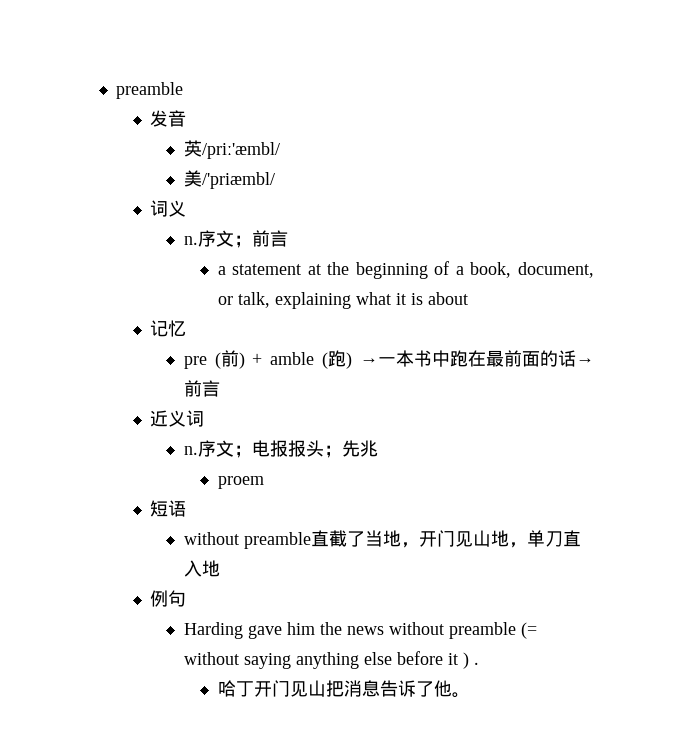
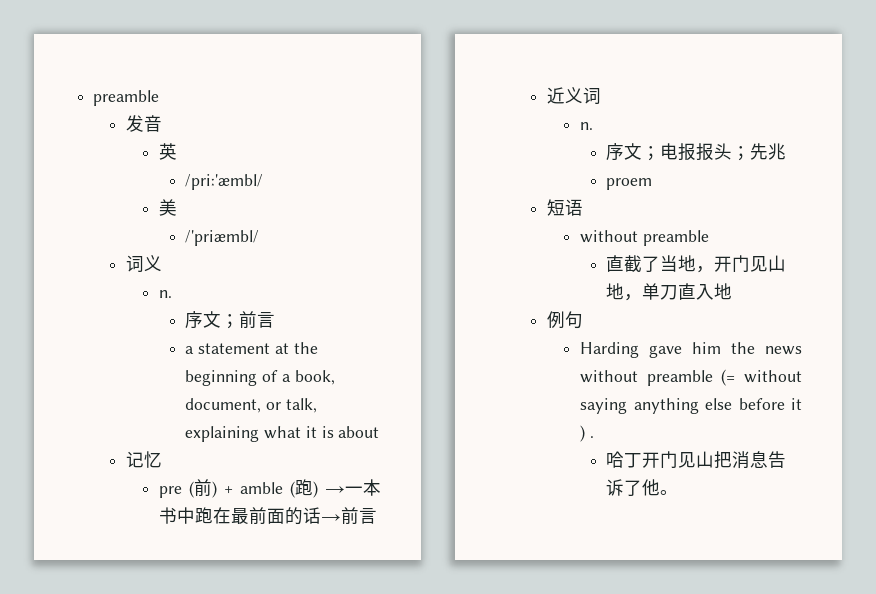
- 英/priː'æmbl/
+ 英
+ /priː'æmbl/
- 美/'priæmbl/
+ 美
+ /'priæmbl/
  词义
- n.序文；前言
+ n.
+ 序文；前言
  近义词
- n.序文；电报报头；先兆
+ n.
+ 序文；电报报头；先兆
  短语
- without preamble直截了当地，开门见山地，单刀直入地
+ without preamble
+ 直截了当地，开门见山地，单刀直入地

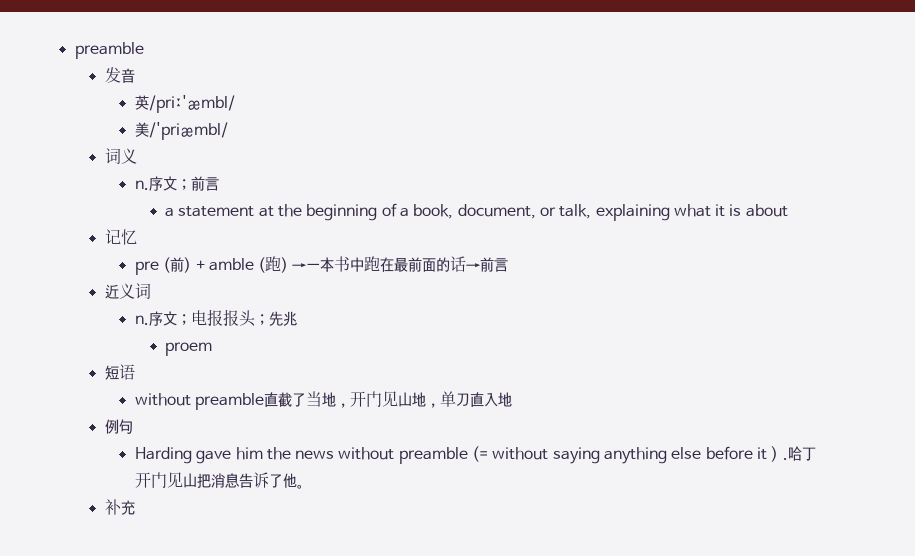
- 英
- /priː'æmbl/
+ 英/priː'æmbl/
- 美
- /'priæmbl/
+ 美/'priæmbl/
  词义
- n.
- 序文；前言
+ n.序文；前言
  近义词
- n.
- 序文；电报报头；先兆
+ n.序文；电报报头；先兆
  短语
- without preamble
- 直截了当地，开门见山地，单刀直入地
+ without preamble直截了当地，开门见山地，单刀直入地
- Harding gave him the news without preamble (= without saying anything else before it ) .
- 哈丁开门见山把消息告诉了他。
+ Harding gave him the news without preamble (= without saying anything else before it ) .哈丁开门见山把消息告诉了他。
+ 补充

